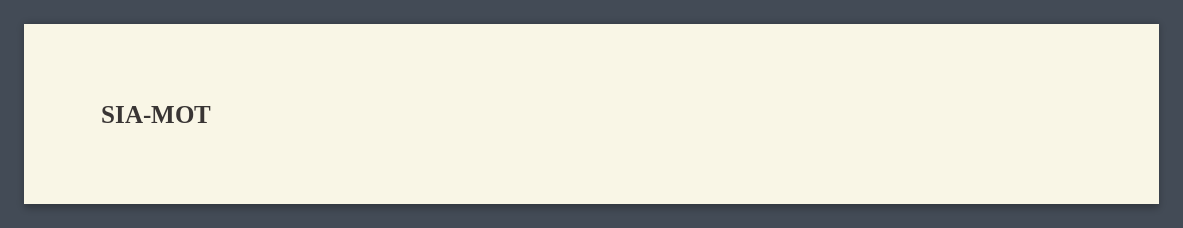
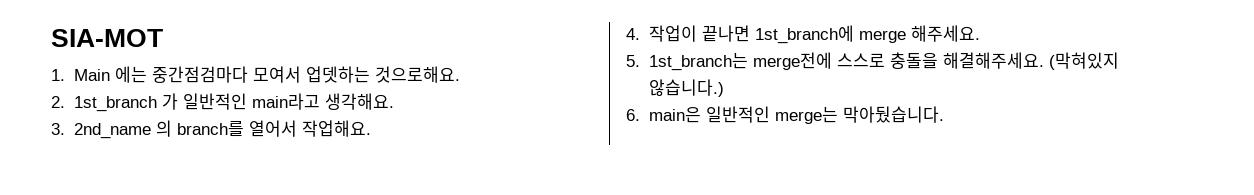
+ 1. Main 에는 중간점검마다 모여서 업뎃하는 것으로해요.
+ 2. 1st_branch 가 일반적인 main라고 생각해요.
+ 3. 2nd_name 의 branch를 열어서 작업해요.
+ 4. 작업이 끝나면 1st_branch에 merge 해주세요.
+ 5. 1st_branch는 merge전에 스스로 충돌을 해결해주세요. (막혀있지 않습니다.)
+ 6. main은 일반적인 merge는 막아뒀습니다.

